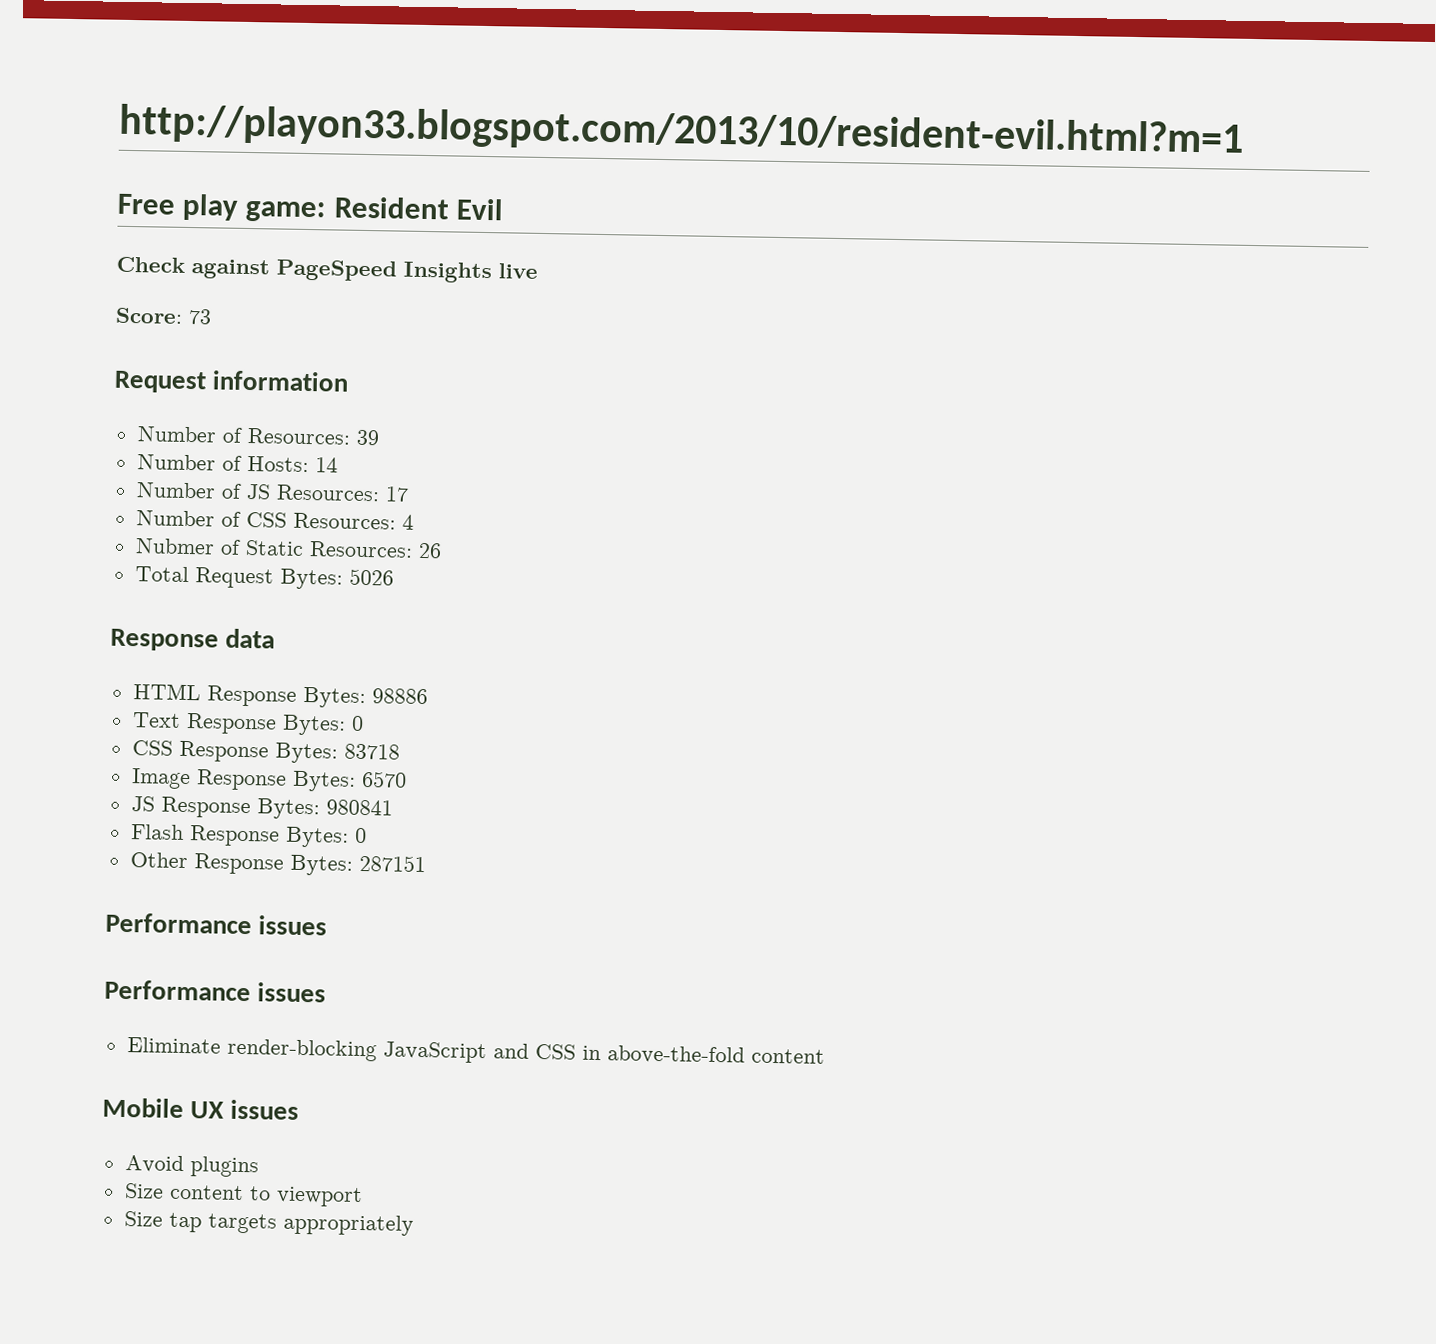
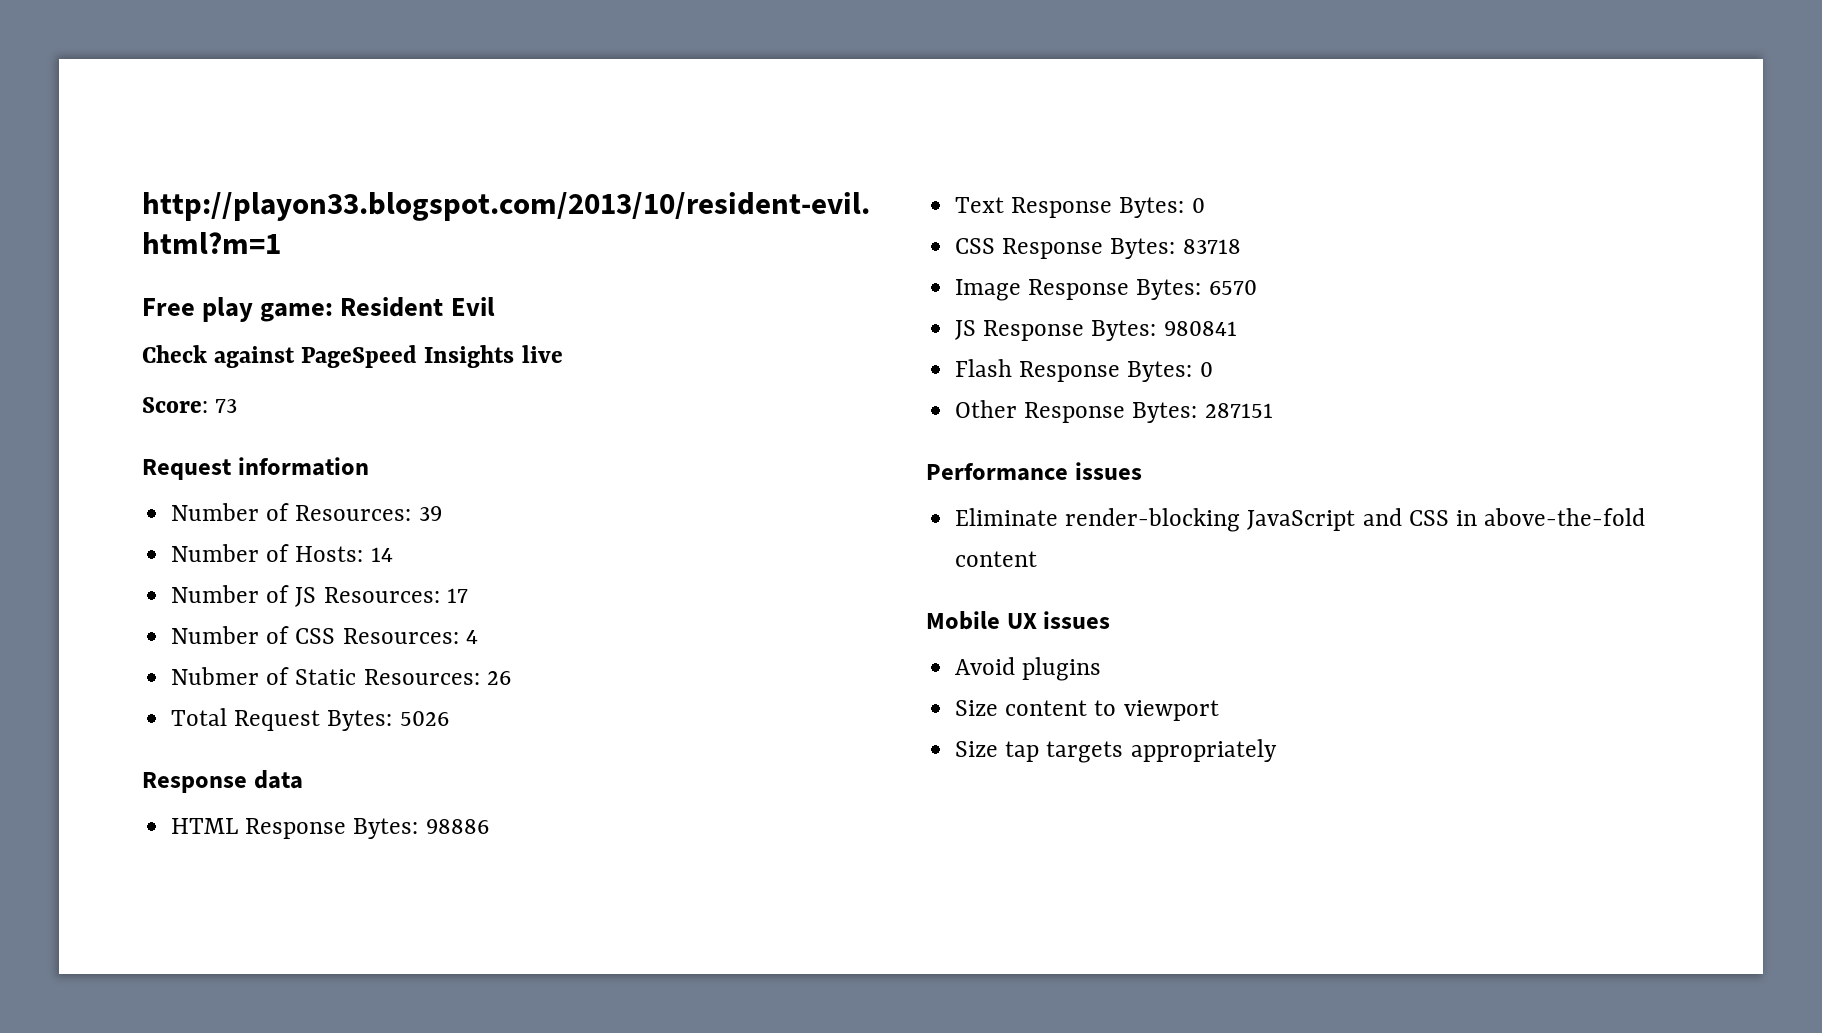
  Other Response Bytes: 287151
- Performance issues

